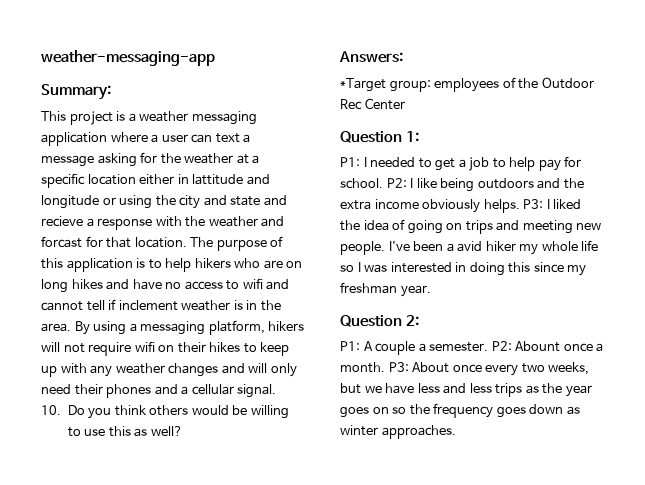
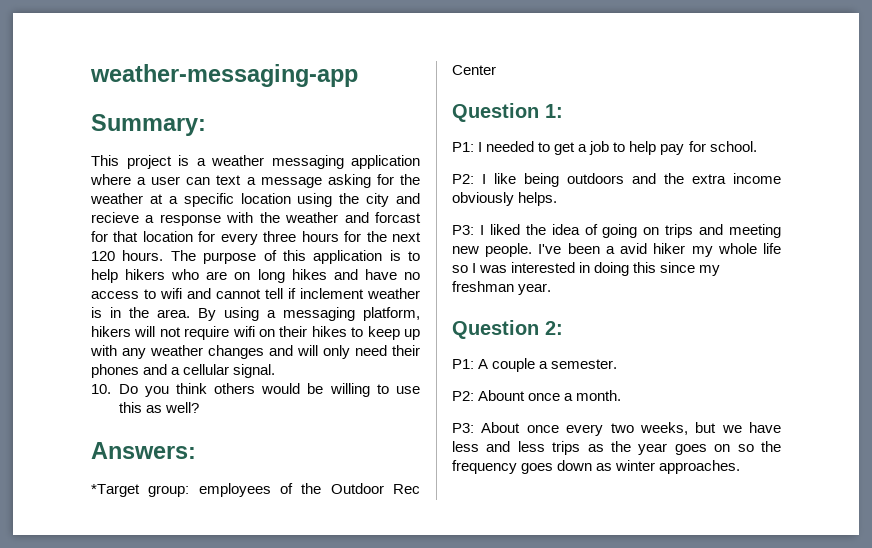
- This project is a weather messaging application where a user can text a message asking for the weather at a specific location either in lattitude and longitude or using the city and state and recieve a response with the weather and forcast for that location.
+ This project is a weather messaging application where a user can text a message asking for the weather at a specific location using the city and recieve a response with the weather and forcast for that location for every three hours for the next 120 hours.
- P1: I needed to get a job to help pay for school. P2: I like being outdoors and the extra income obviously helps. P3: I liked the idea of going on trips and meeting new people.
+ P1: I needed to get a job to help pay for school.
+ P2: I like being outdoors and the extra income obviously helps.
+ P3: I liked the idea of going on trips and meeting new people.
- P1: A couple a semester. P2: Abount once a month. P3: About once every two weeks, but we have less and less trips as the year goes on so the frequency goes down as winter approaches.
+ P1: A couple a semester.
+ P2: Abount once a month.
+ P3: About once every two weeks, but we have less and less trips as the year goes on so the frequency goes down as winter approaches.

